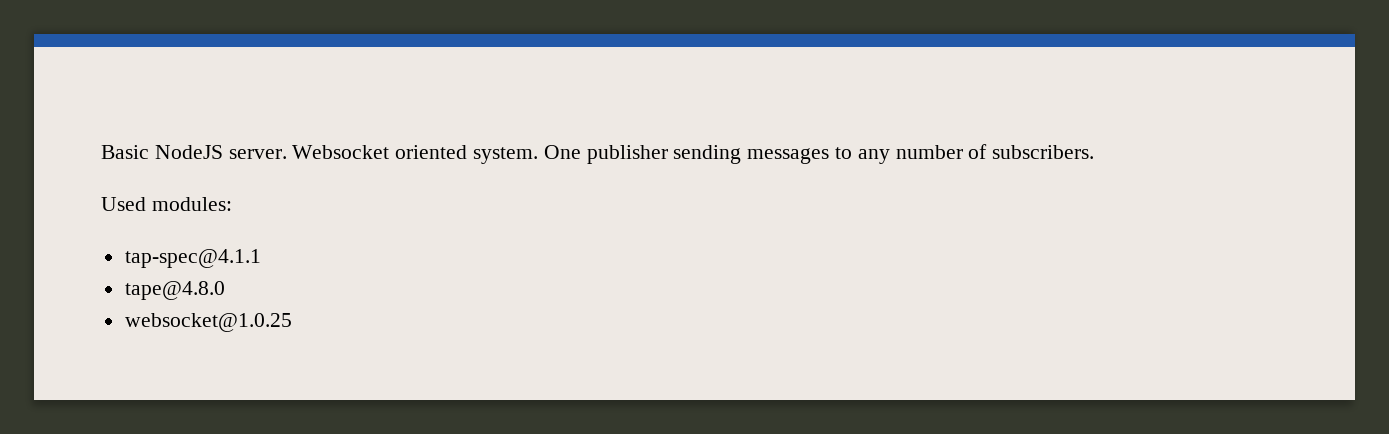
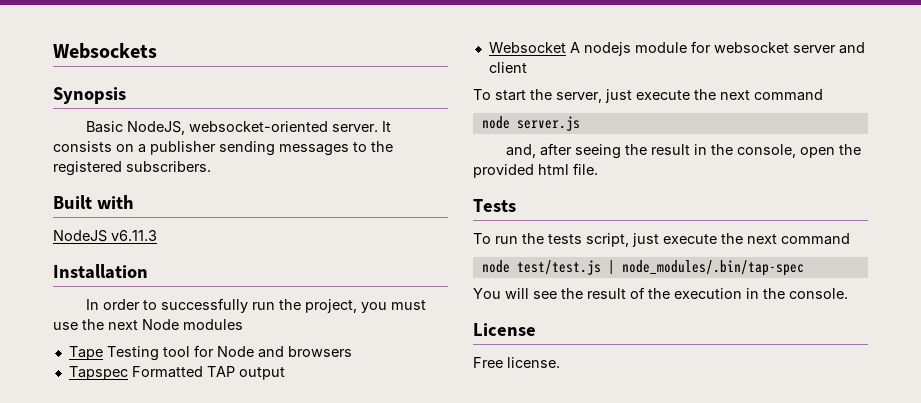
- Basic NodeJS server. Websocket oriented system. One publisher sending messages to any number of subscribers.
- Used modules:
- tap-spec@4.1.1
- tape@4.8.0
- websocket@1.0.25
+ Websockets
+ Synopsis
+ Basic NodeJS, websocket-oriented server. It consists on a publisher sending messages to the registered subscribers.
+ Built with
+ NodeJS v6.11.3
+ Installation
+ In order to successfully run the project, you must use the next Node modules
+ Tape Testing tool for Node and browsers
+ Tapspec Formatted TAP output
+ Websocket A nodejs module for websocket server and client
+ To start the server, just execute the next command
+ node server.js
+ and, after seeing the result in the console, open the provided html file.
+ Tests
+ To run the tests script, just execute the next command
+ node test/test.js | node_modules/.bin/tap-spec
+ You will see the result of the execution in the console.
+ License
+ Free license.

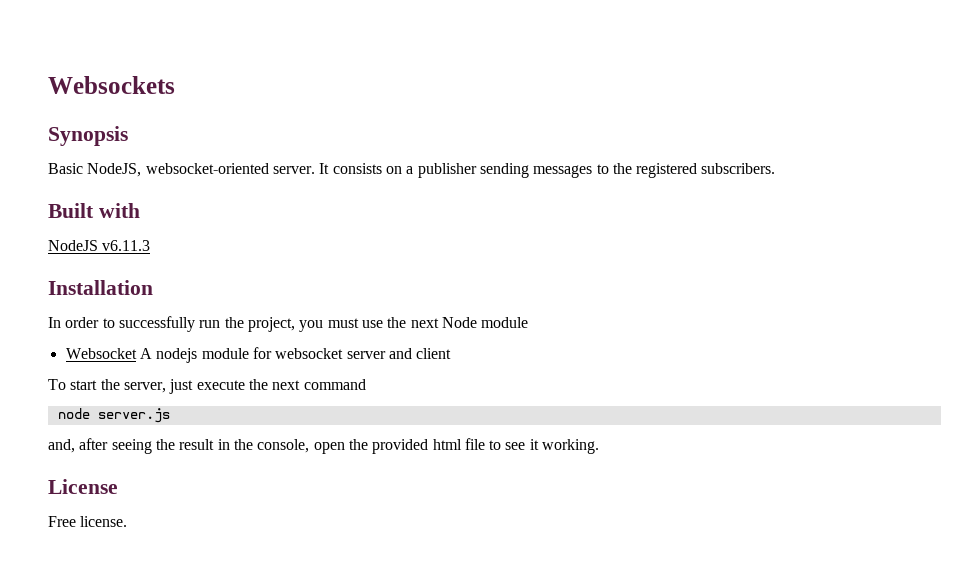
- In order to successfully run the project, you must use the next Node modules
- Tape Testing tool for Node and browsers
- Tapspec Formatted TAP output
+ In order to successfully run the project, you must use the next Node module
- and, after seeing the result in the console, open the provided html file.
- Tests
- To run the tests script, just execute the next command
- node test/test.js | node_modules/.bin/tap-spec
- You will see the result of the execution in the console.
+ and, after seeing the result in the console, open the provided html file to see it working.

